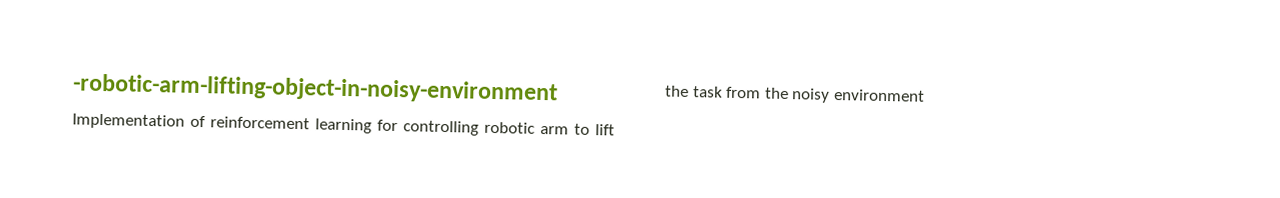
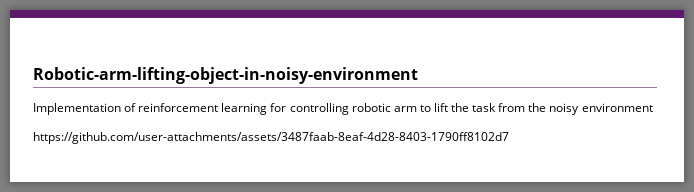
- -robotic-arm-lifting-object-in-noisy-environment
+ Robotic-arm-lifting-object-in-noisy-environment
+ https://github.com/user-attachments/assets/3487faab-8eaf-4d28-8403-1790ff8102d7

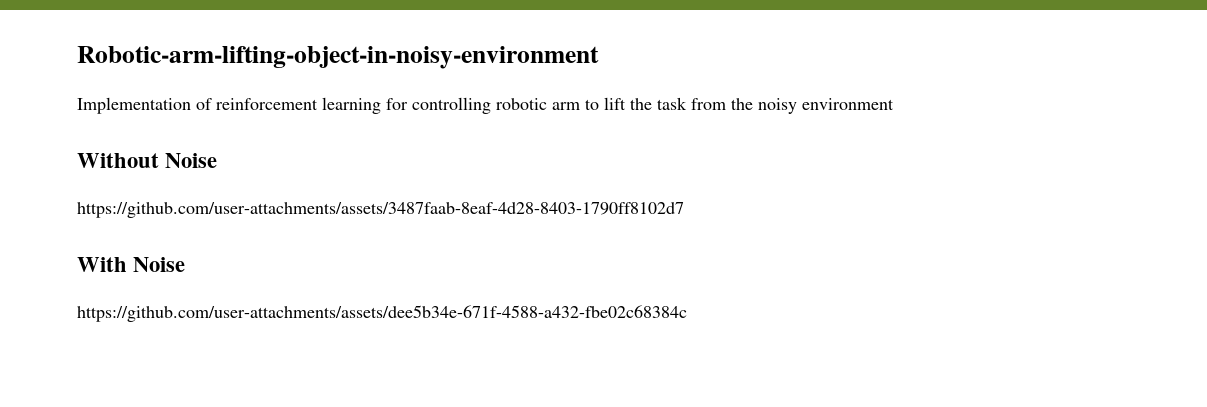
+ Without Noise
+ With Noise
+ https://github.com/user-attachments/assets/dee5b34e-671f-4588-a432-fbe02c68384c

